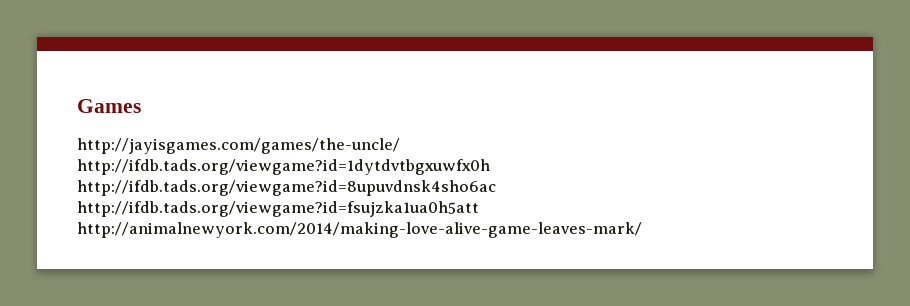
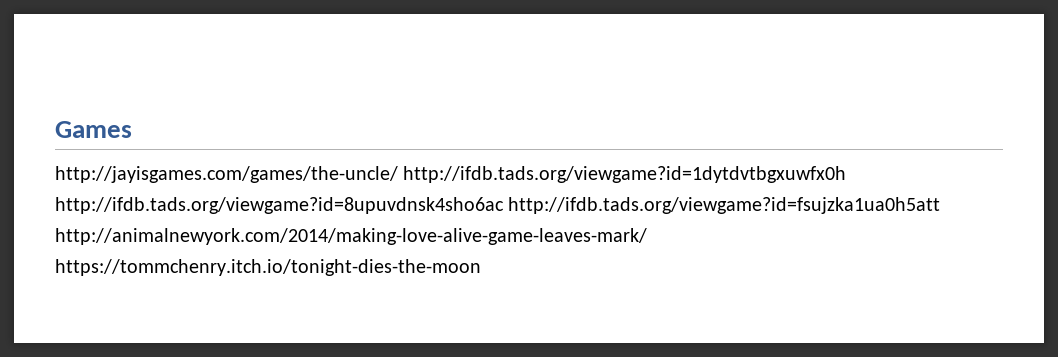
- http://jayisgames.com/games/the-uncle/ http://ifdb.tads.org/viewgame?id=1dytdvtbgxuwfx0h http://ifdb.tads.org/viewgame?id=8upuvdnsk4sho6ac http://ifdb.tads.org/viewgame?id=fsujzka1ua0h5att http://animalnewyork.com/2014/making-love-alive-game-leaves-mark/
+ http://jayisgames.com/games/the-uncle/ http://ifdb.tads.org/viewgame?id=1dytdvtbgxuwfx0h http://ifdb.tads.org/viewgame?id=8upuvdnsk4sho6ac http://ifdb.tads.org/viewgame?id=fsujzka1ua0h5att http://animalnewyork.com/2014/making-love-alive-game-leaves-mark/ https://tommchenry.itch.io/tonight-dies-the-moon

